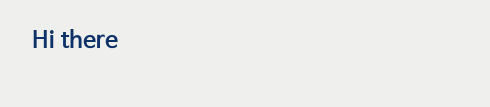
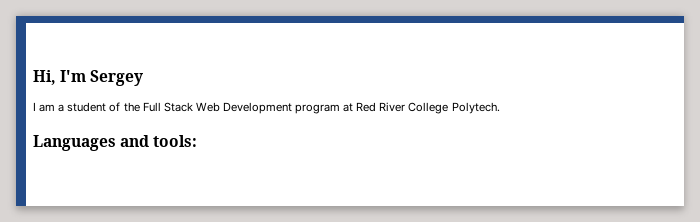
- Hi there
+ Hi, I'm Sergey
+ I am a student of the Full Stack Web Development program at Red River College Polytech.
+ Languages and tools:

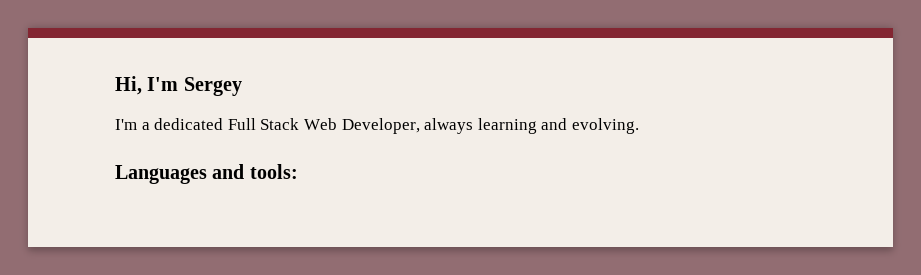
- I am a student of the Full Stack Web Development program at Red River College Polytech.
+ I'm a dedicated Full Stack Web Developer, always learning and evolving.

